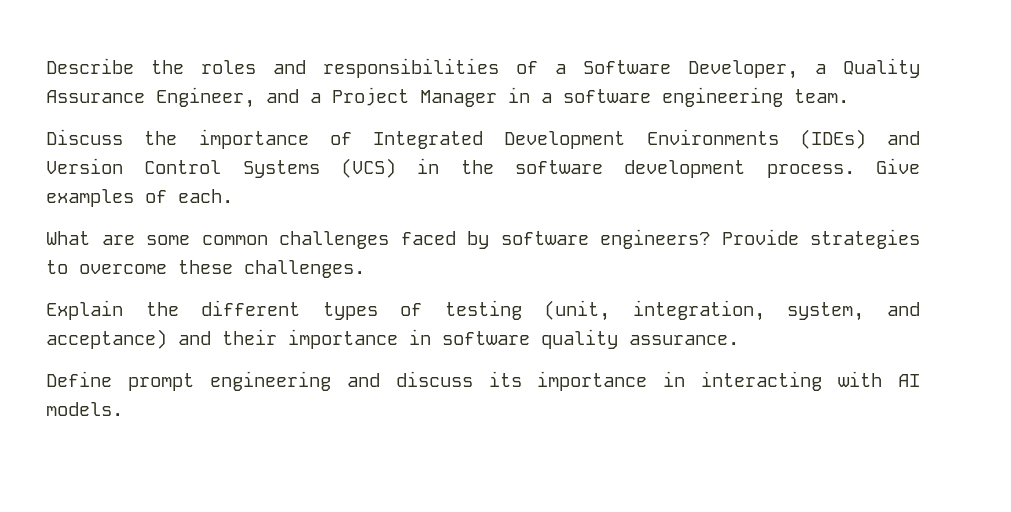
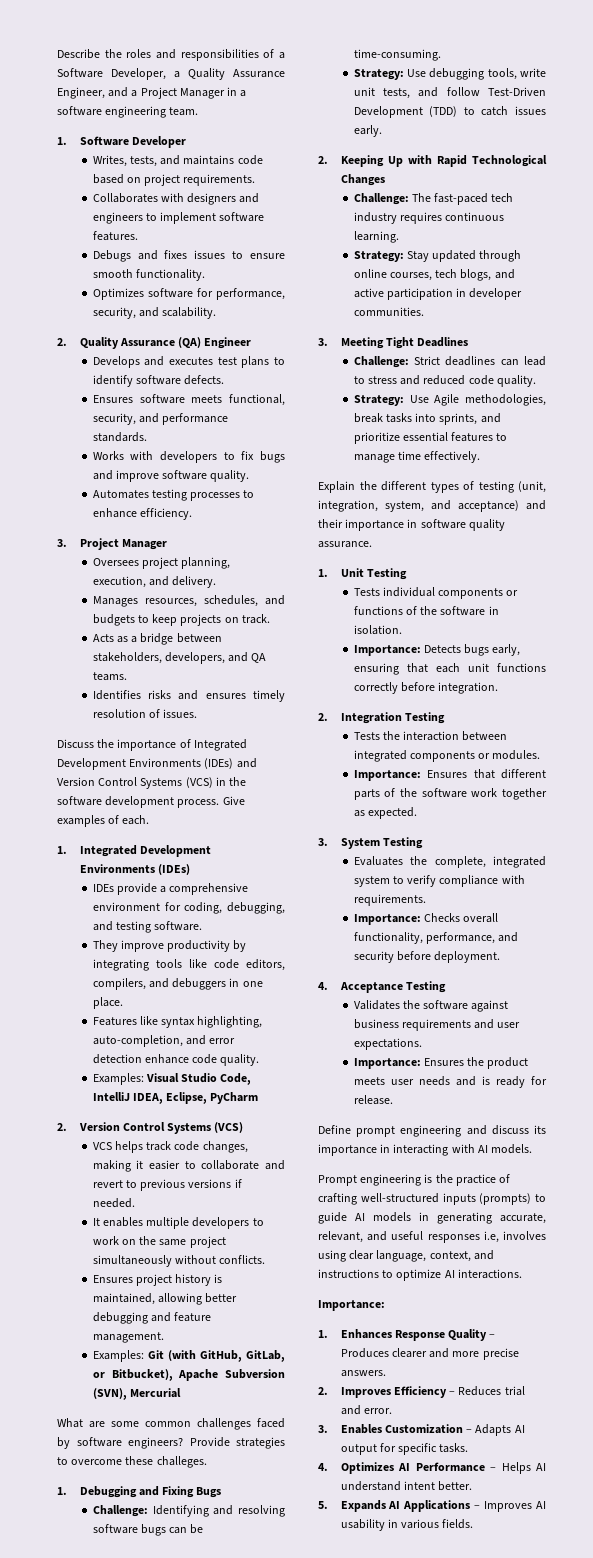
+ 1. Software Developer
+ Writes, tests, and maintains code based on project requirements.
+ Collaborates with designers and engineers to implement software features.
+ Debugs and fixes issues to ensure smooth functionality.
+ Optimizes software for performance, security, and scalability.
+ 2. Quality Assurance (QA) Engineer
+ Develops and executes test plans to identify software defects.
+ Ensures software meets functional, security, and performance standards.
+ Works with developers to fix bugs and improve software quality.
+ Automates testing processes to enhance efficiency.
+ 3. Project Manager
+ Oversees project planning, execution, and delivery.
+ Manages resources, schedules, and budgets to keep projects on track.
+ Acts as a bridge between stakeholders, developers, and QA teams.
+ Identifies risks and ensures timely resolution of issues.
+ 1. Integrated Development Environments (IDEs)
+ IDEs provide a comprehensive environment for coding, debugging, and testing software.
+ They improve productivity by integrating tools like code editors, compilers, and debuggers in one place.
+ Features like syntax highlighting, auto-completion, and error detection enhance code quality.
+ Examples: Visual Studio Code, IntelliJ IDEA, Eclipse, PyCharm
+ 2. Version Control Systems (VCS)
+ VCS helps track code changes, making it easier to collaborate and revert to previous versions if needed.
+ It enables multiple developers to work on the same project simultaneously without conflicts.
+ Ensures project history is maintained, allowing better debugging and feature management.
+ Examples: Git (with GitHub, GitLab, or Bitbucket), Apache Subversion (SVN), Mercurial
- Provide strategies to overcome these challenges.
+ Provide strategies to overcome these challeges.
+ 1. Debugging and Fixing Bugs
+ Challenge: Identifying and resolving software bugs can be time-consuming.
+ Strategy: Use debugging tools, write unit tests, and follow Test-Driven Development (TDD) to catch issues early.
+ 2. Keeping Up with Rapid Technological Changes
+ Challenge: The fast-paced tech industry requires continuous learning.
+ Strategy: Stay updated through online courses, tech blogs, and active participation in developer communities.
+ 3. Meeting Tight Deadlines
+ Challenge: Strict deadlines can lead to stress and reduced code quality.
+ Strategy: Use Agile methodologies, break tasks into sprints, and prioritize essential features to manage time effectively.
+ 1. Unit Testing
+ Tests individual components or functions of the software in isolation.
+ Importance: Detects bugs early, ensuring that each unit functions correctly before integration.
+ 2. Integration Testing
+ Tests the interaction between integrated components or modules.
+ Importance: Ensures that different parts of the software work together as expected.
+ 3. System Testing
+ Evaluates the complete, integrated system to verify compliance with requirements.
+ Importance: Checks overall functionality, performance, and security before deployment.
+ 4. Acceptance Testing
+ Validates the software against business requirements and user expectations.
+ Importance: Ensures the product meets user needs and is ready for release.
+ Prompt engineering is the practice of crafting well-structured inputs (prompts) to guide AI models in generating accurate, relevant, and useful responses i.e, involves using clear language, context, and instructions to optimize AI interactions.
+ Importance:
+ 1. Enhances Response Quality – Produces clearer and more precise answers.
+ 2. Improves Efficiency – Reduces trial and error.
+ 3. Enables Customization – Adapts AI output for specific tasks.
+ 4. Optimizes AI Performance – Helps AI understand intent better.
+ 5. Expands AI Applications – Improves AI usability in various fields.

